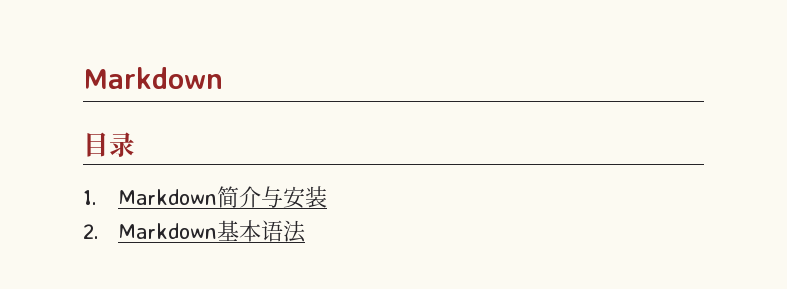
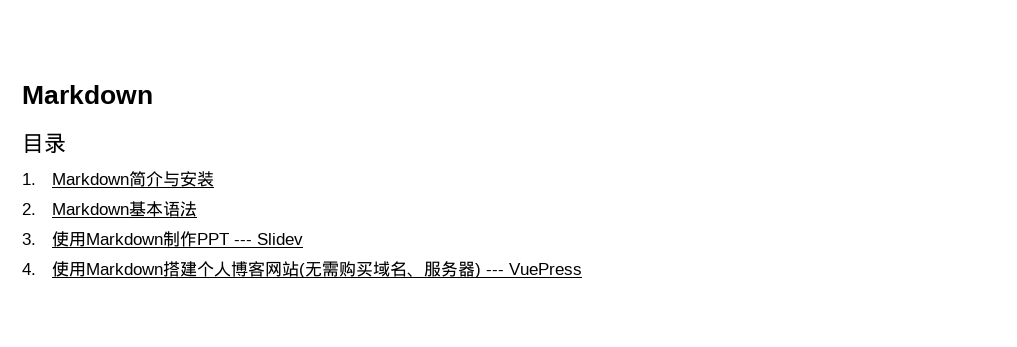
+ 3.使用Markdown制作PPT --- Slidev
+ 4.使用Markdown搭建个人博客网站(无需购买域名、服务器) --- VuePress

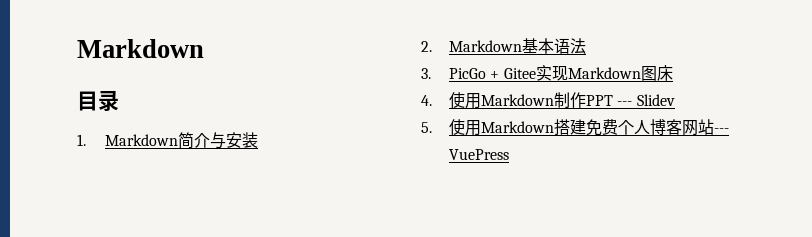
- 3.使用Markdown制作PPT --- Slidev
+ 3. PicGo + Gitee实现Markdown图床
+ 4.使用Markdown制作PPT --- Slidev
- 4.使用Markdown搭建个人博客网站(无需购买域名、服务器) --- VuePress
+ 5.使用Markdown搭建免费个人博客网站--- VuePress

